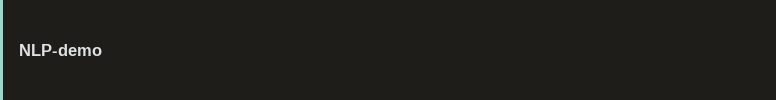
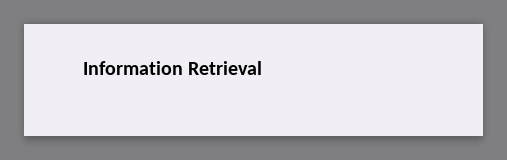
- NLP-demo
+ Information Retrieval

